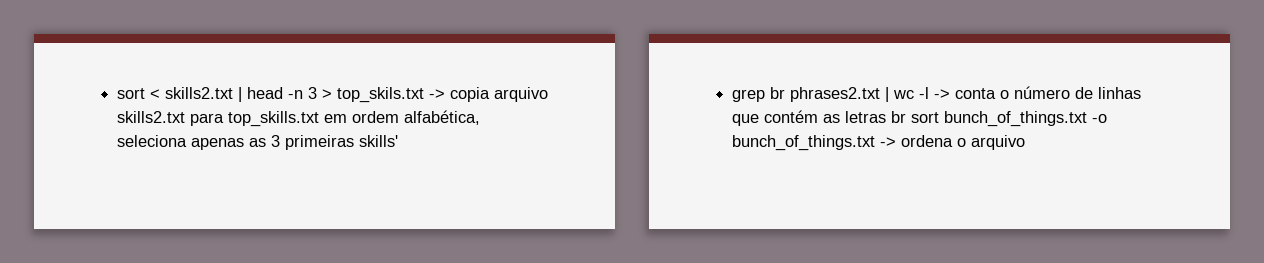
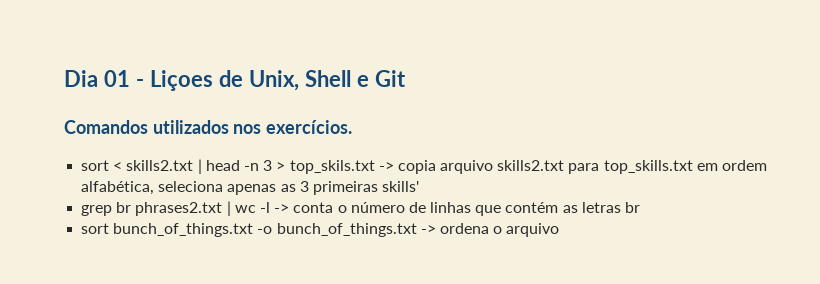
+ Dia 01 - Liçoes de Unix, Shell e Git
+ Comandos utilizados nos exercícios.
- grep br phrases2.txt | wc -l -> conta o número de linhas que contém as letras br sort bunch_of_things.txt -o bunch_of_things.txt -> ordena o arquivo
+ grep br phrases2.txt | wc -l -> conta o número de linhas que contém as letras br
+ sort bunch_of_things.txt -o bunch_of_things.txt -> ordena o arquivo

